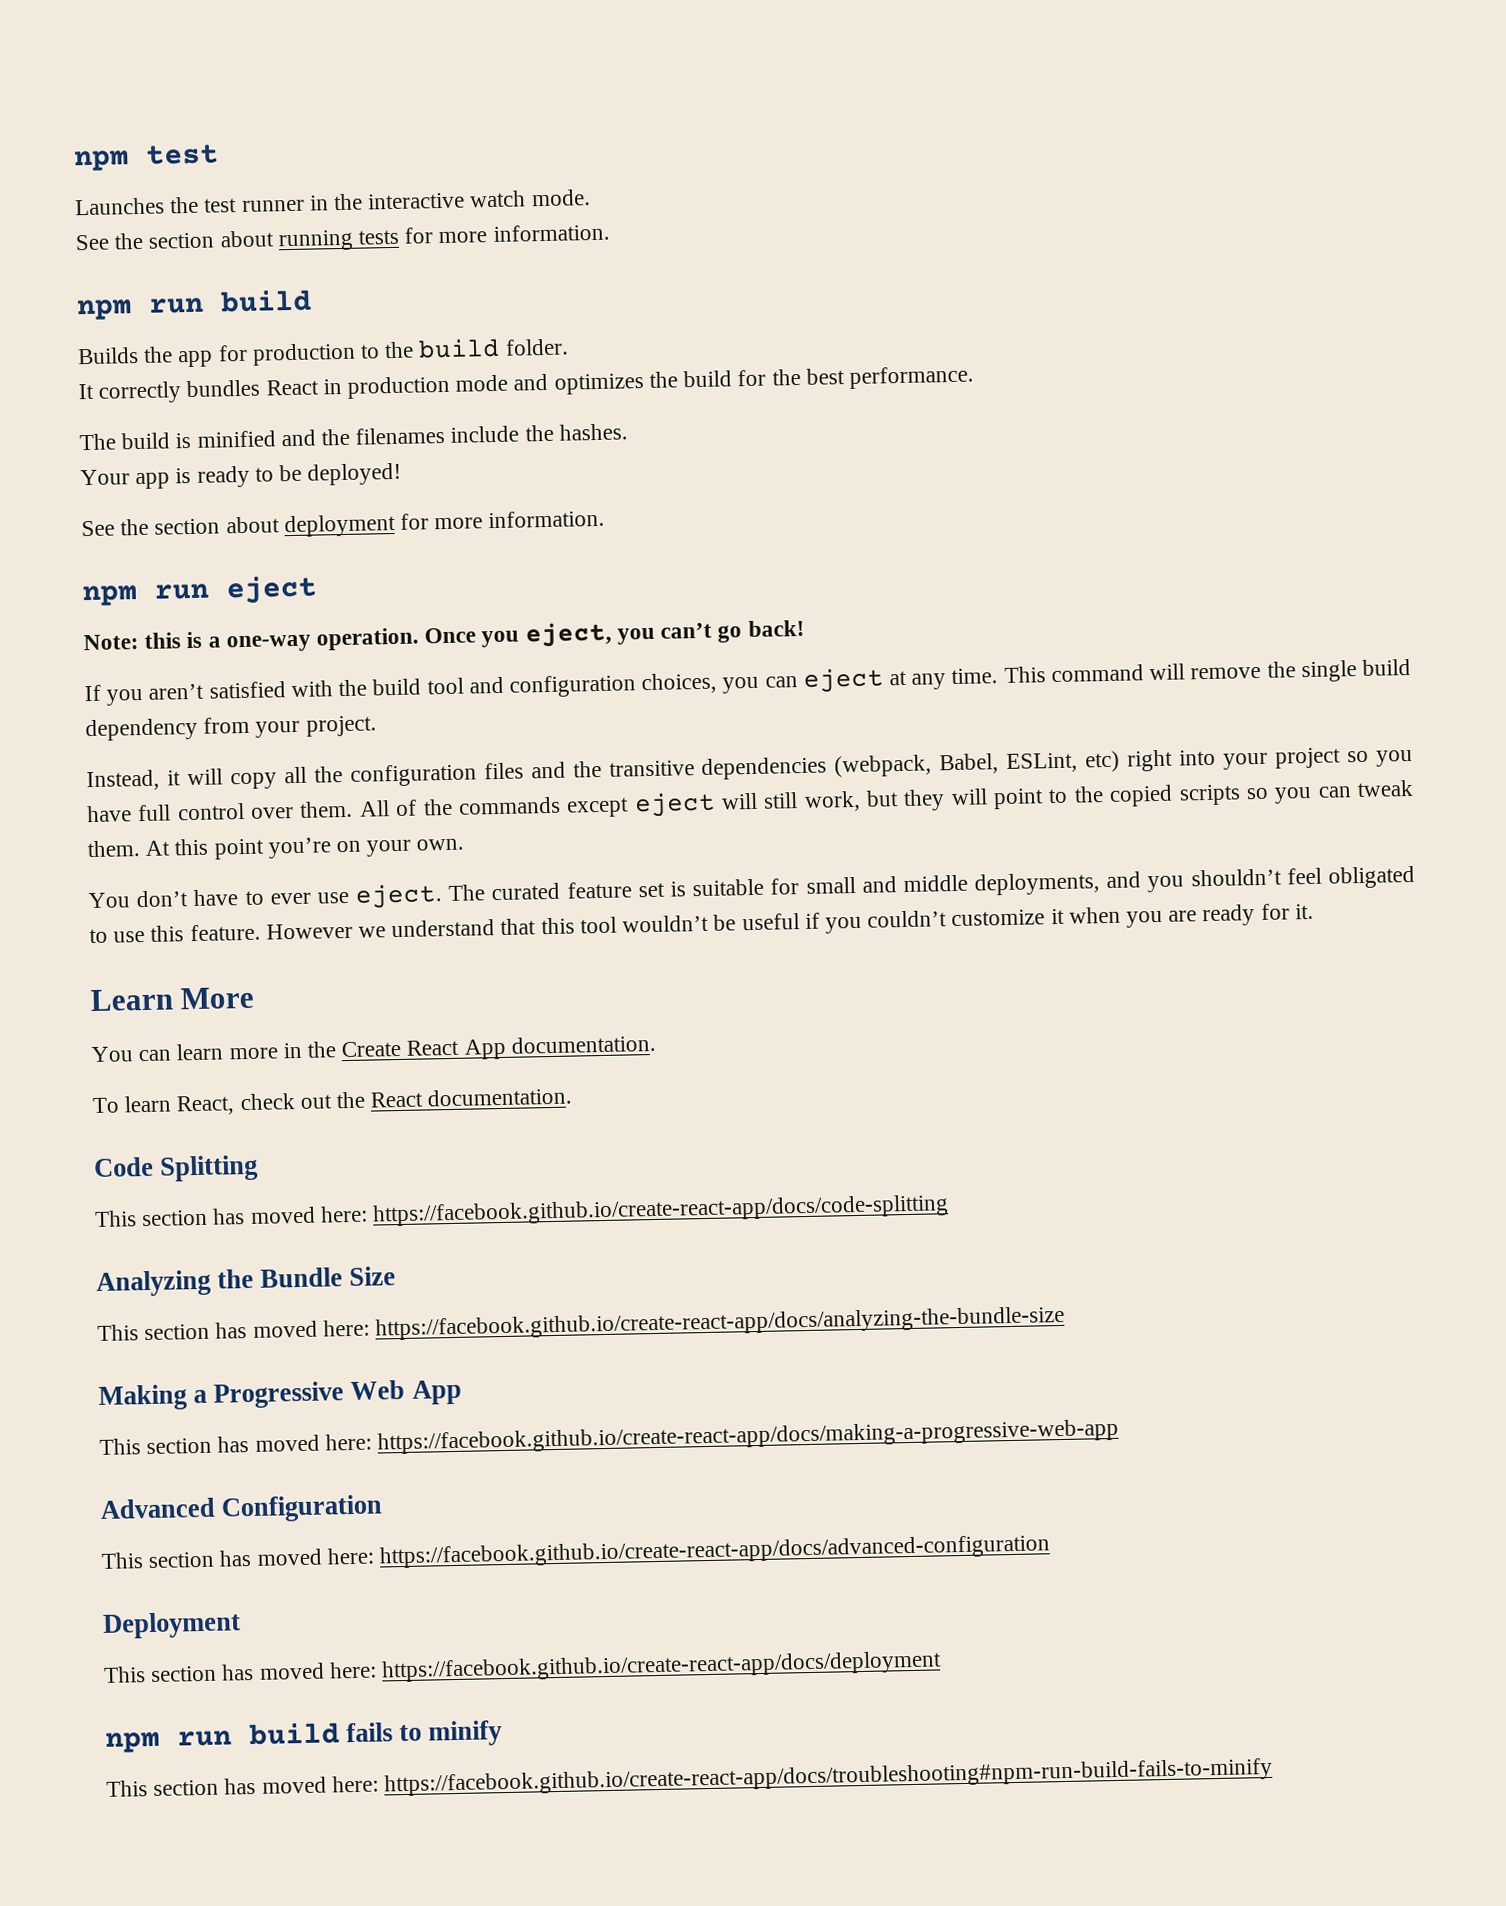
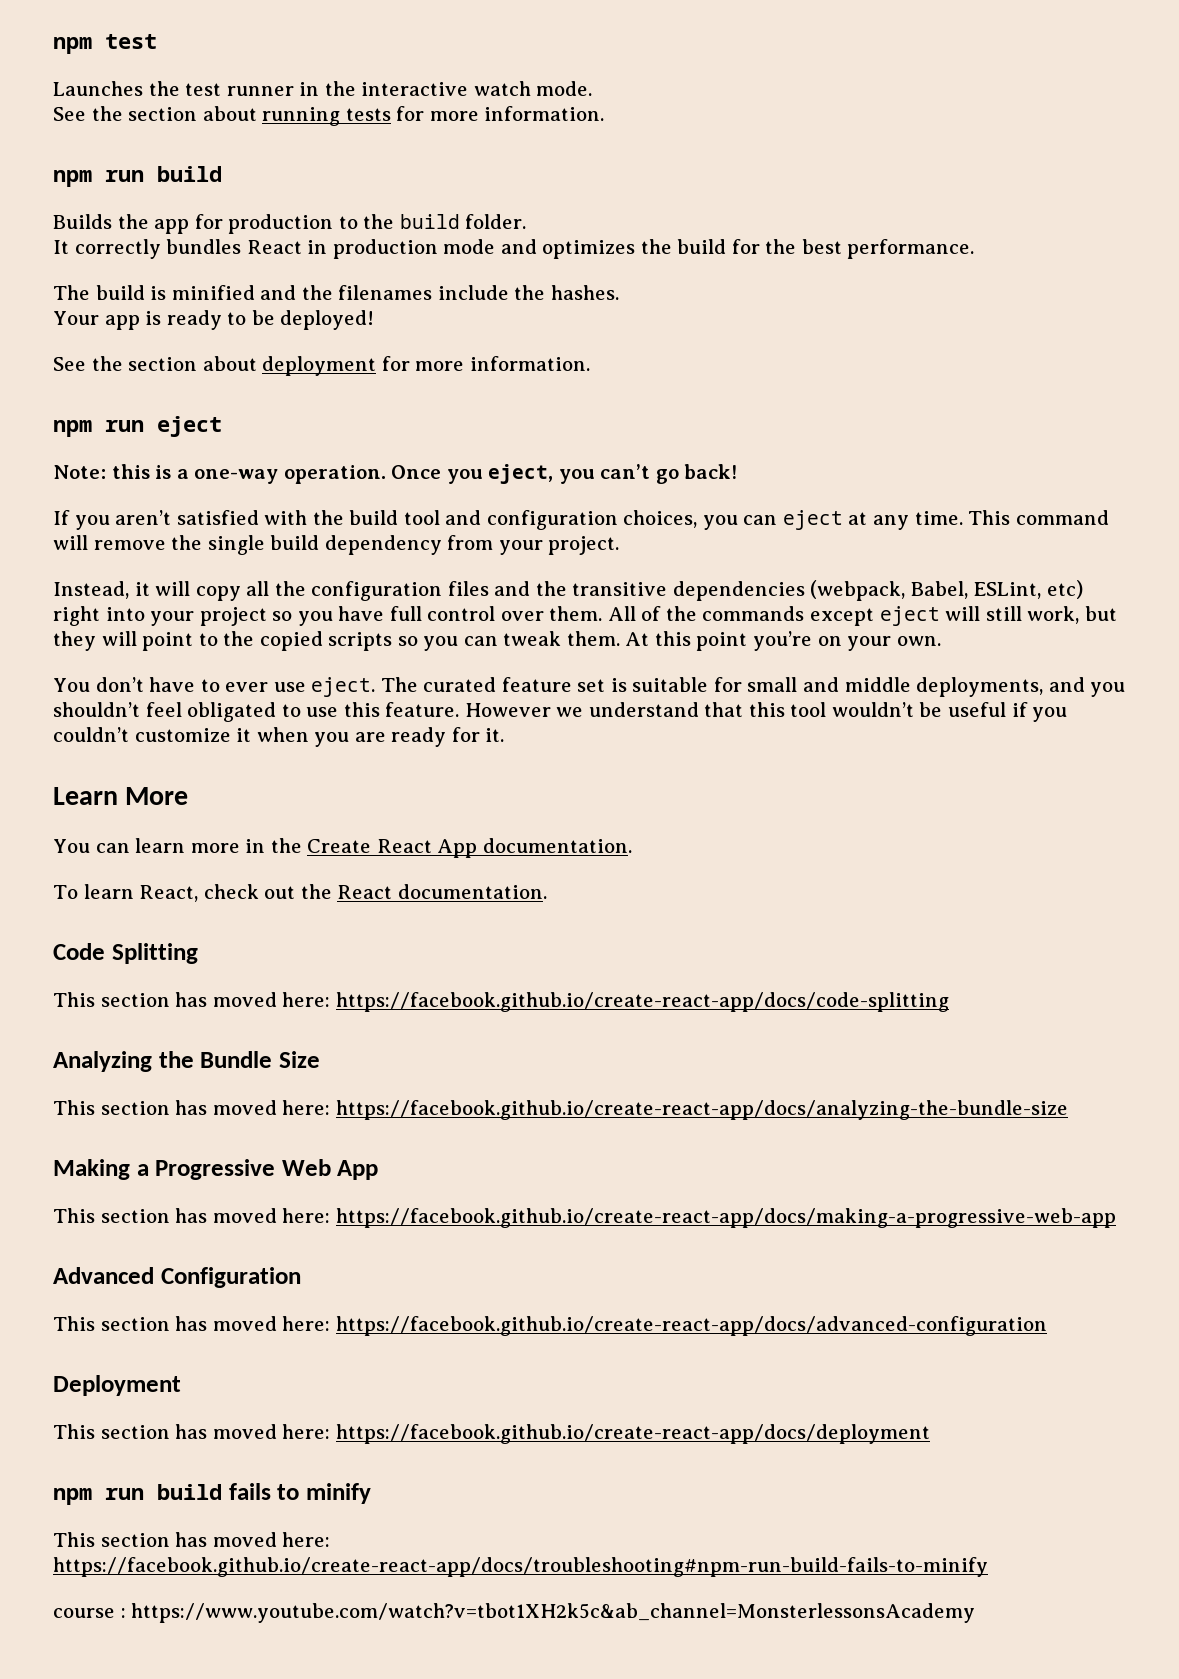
+ course : https://www.youtube.com/watch?v=tbot1XH2k5c&ab_channel=MonsterlessonsAcademy

